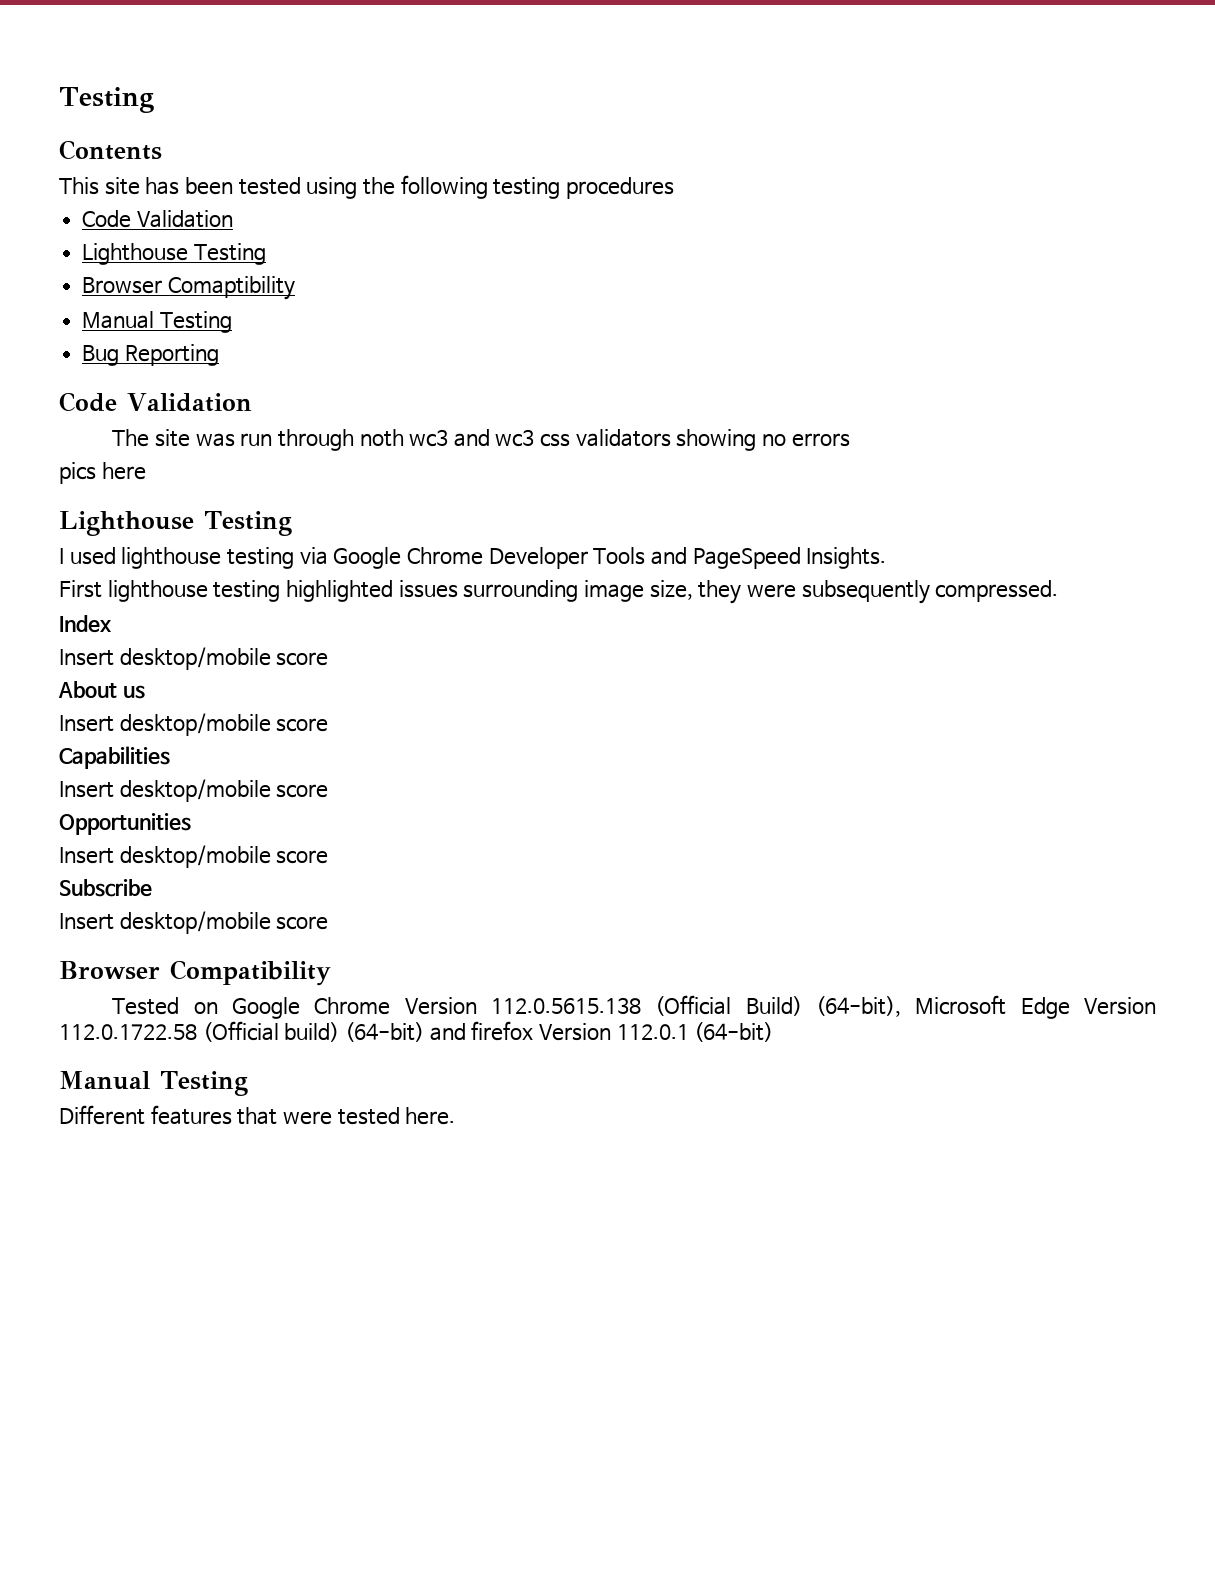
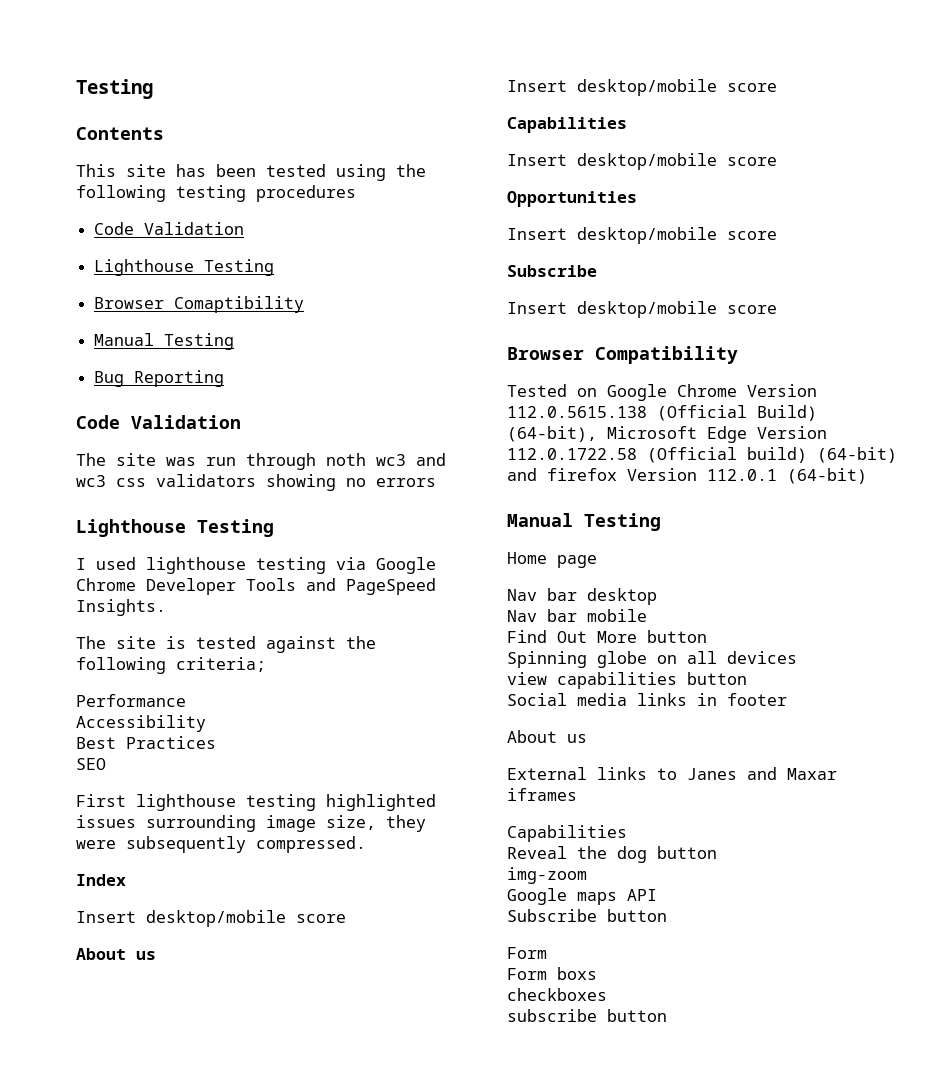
- pics here
+ The site is tested against the following criteria;
+ Performance
+ Accessibility
+ Best Practices
+ SEO
- Different features that were tested here.
+ Home page
+ Nav bar desktop
+ Nav bar mobile
+ Find Out More button
+ Spinning globe on all devices
+ view capabilities button
+ Social media links in footer
+ About us
+ External links to Janes and Maxar iframes
+ Capabilities
+ Reveal the dog button
+ img-zoom
+ Google maps API
+ Subscribe button
+ Form
+ Form boxs
+ checkboxes
+ subscribe button

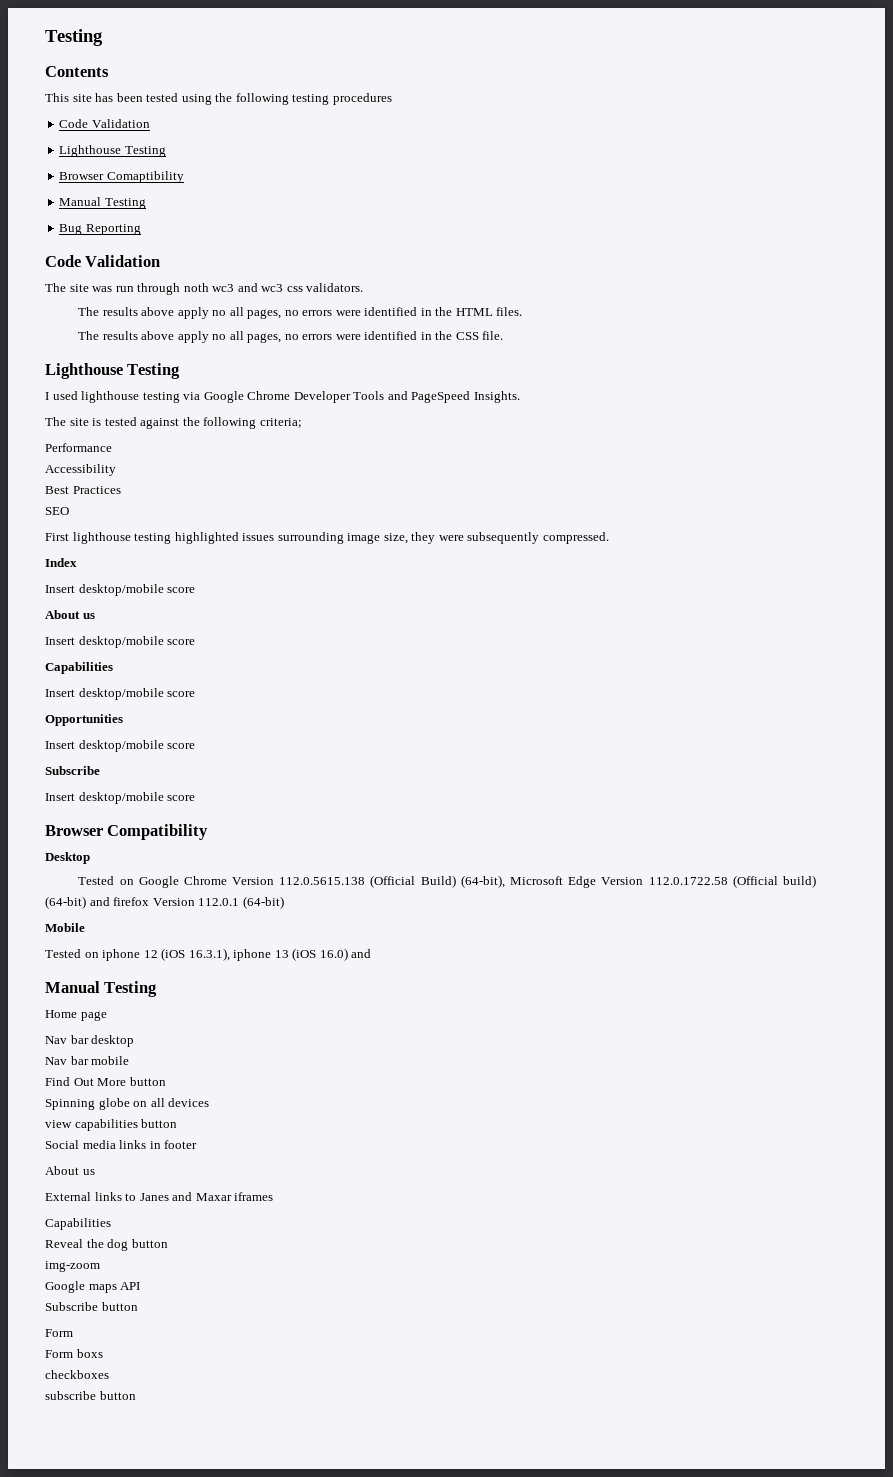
- The site was run through noth wc3 and wc3 css validators showing no errors
+ The site was run through noth wc3 and wc3 css validators.
+ The results above apply no all pages, no errors were identified in the HTML files.
+ The results above apply no all pages, no errors were identified in the CSS file.
+ Desktop
+ Mobile
+ Tested on iphone 12 (iOS 16.3.1), iphone 13 (iOS 16.0) and

